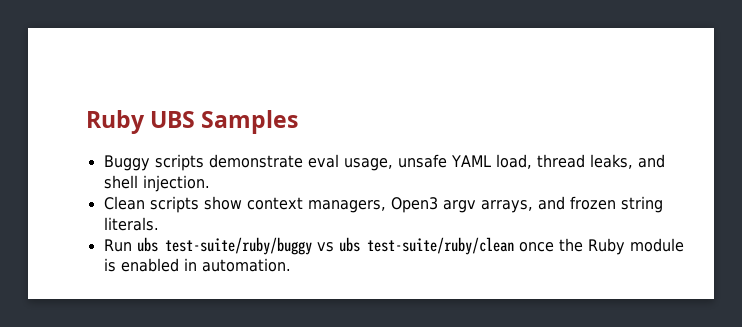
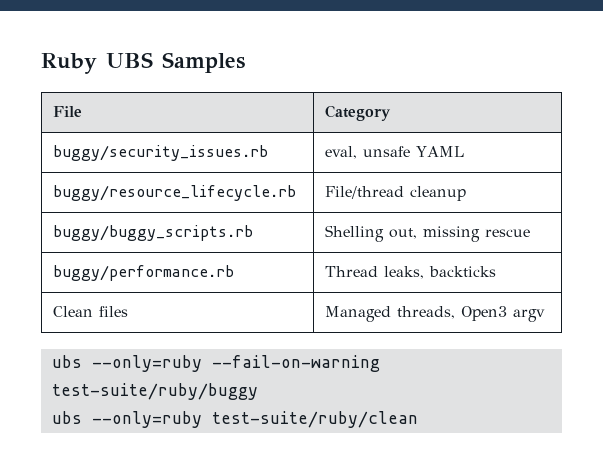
- Buggy scripts demonstrate eval usage, unsafe YAML load, thread leaks, and shell injection.
- Clean scripts show context managers, Open3 argv arrays, and frozen string literals.
- Run ubs test-suite/ruby/buggy vs ubs test-suite/ruby/clean once the Ruby module is enabled in automation.
+ File | Category
+ buggy/security_issues.rb | eval, unsafe YAML
+ buggy/resource_lifecycle.rb | File/thread cleanup
+ buggy/buggy_scripts.rb | Shelling out, missing rescue
+ buggy/performance.rb | Thread leaks, backticks
+ Clean files | Managed threads, Open3 argv
+ ubs --only=ruby --fail-on-warning test-suite/ruby/buggy
+ ubs --only=ruby test-suite/ruby/clean

